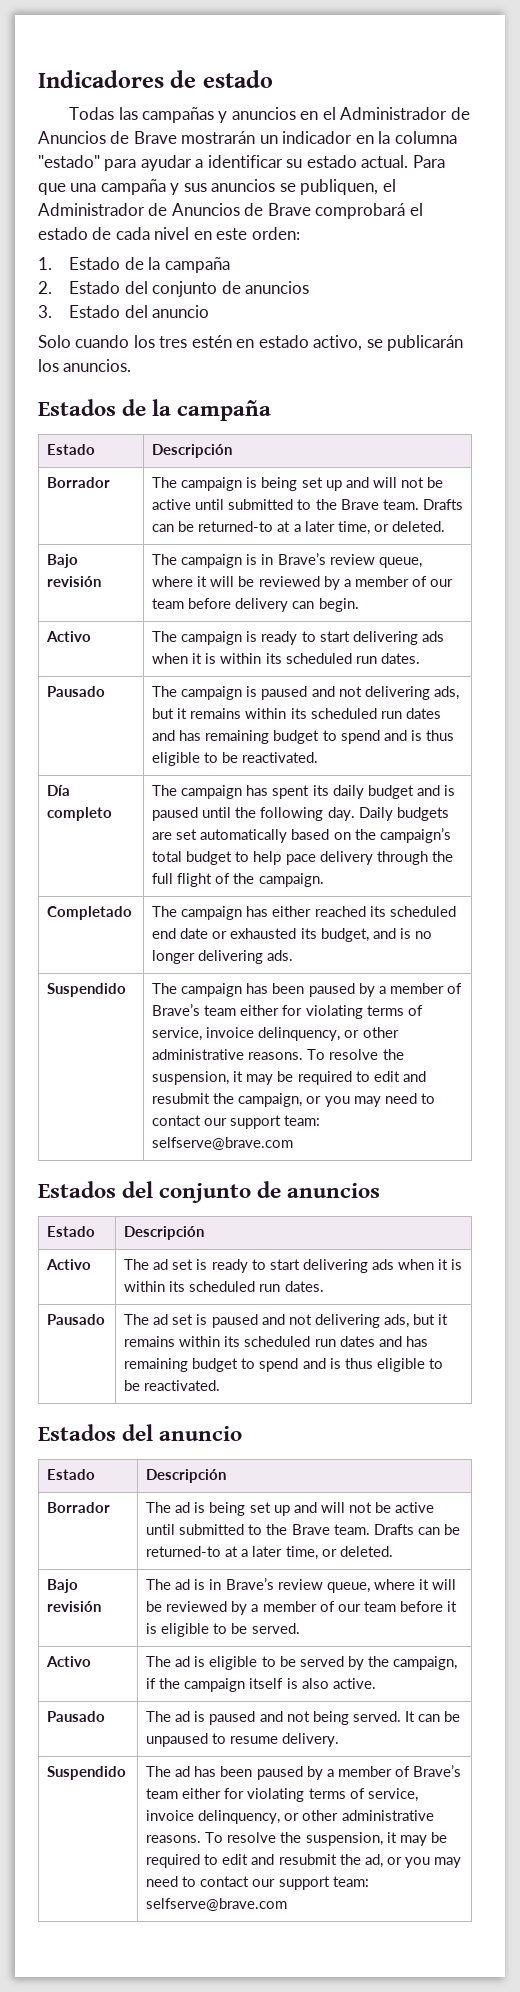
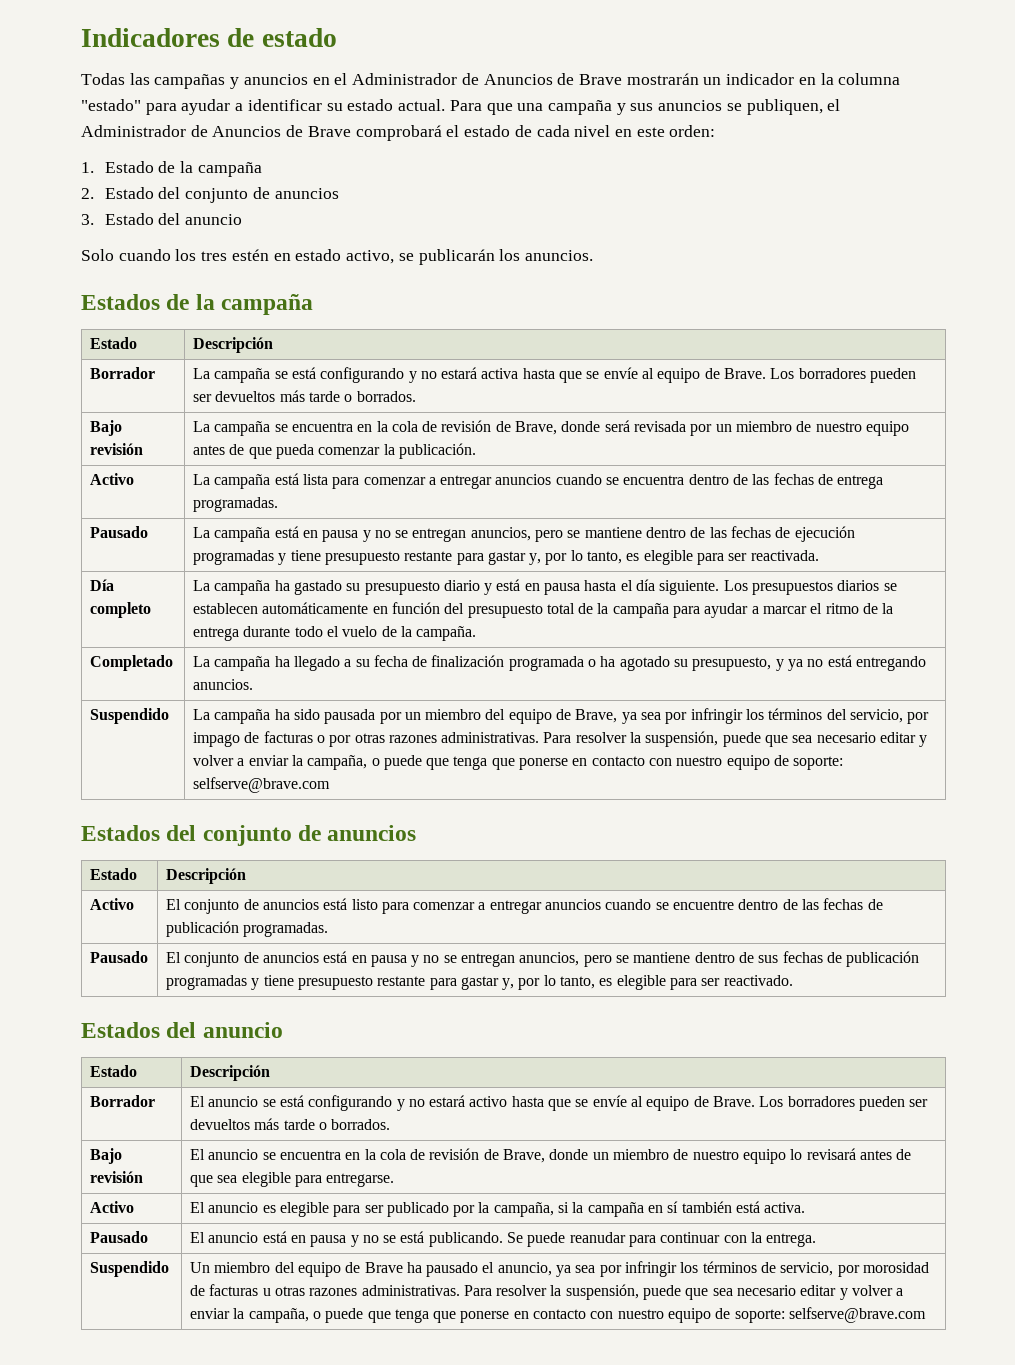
- Borrador | The campaign is being set up and will not be active until submitted to the Brave team. Drafts can be returned-to at a later time, or deleted.
- Bajo revisión | The campaign is in Brave’s review queue, where it will be reviewed by a member of our team before delivery can begin.
- Activo | The campaign is ready to start delivering ads when it is within its scheduled run dates.
- Pausado | The campaign is paused and not delivering ads, but it remains within its scheduled run dates and has remaining budget to spend and is thus eligible to be reactivated.
- Día completo | The campaign has spent its daily budget and is paused until the following day. Daily budgets are set automatically based on the campaign’s total budget to help pace delivery through the full flight of the campaign.
- Completado | The campaign has either reached its scheduled end date or exhausted its budget, and is no longer delivering ads.
- Suspendido | The campaign has been paused by a member of Brave’s team either for violating terms of service, invoice delinquency, or other administrative reasons. To resolve the suspension, it may be required to edit and resubmit the campaign, or you may need to contact our support team: selfserve@brave.com
+ Borrador | La campaña se está configurando y no estará activa hasta que se envíe al equipo de Brave. Los borradores pueden ser devueltos más tarde o borrados.
+ Bajo revisión | La campaña se encuentra en la cola de revisión de Brave, donde será revisada por un miembro de nuestro equipo antes de que pueda comenzar la publicación.
+ Activo | La campaña está lista para comenzar a entregar anuncios cuando se encuentra dentro de las fechas de entrega programadas.
+ Pausado | La campaña está en pausa y no se entregan anuncios, pero se mantiene dentro de las fechas de ejecución programadas y tiene presupuesto restante para gastar y, por lo tanto, es elegible para ser reactivada.
+ Día completo | La campaña ha gastado su presupuesto diario y está en pausa hasta el día siguiente. Los presupuestos diarios se establecen automáticamente en función del presupuesto total de la campaña para ayudar a marcar el ritmo de la entrega durante todo el vuelo de la campaña.
+ Completado | La campaña ha llegado a su fecha de finalización programada o ha agotado su presupuesto, y ya no está entregando anuncios.
+ Suspendido | La campaña ha sido pausada por un miembro del equipo de Brave, ya sea por infringir los términos del servicio, por impago de facturas o por otras razones administrativas. Para resolver la suspensión, puede que sea necesario editar y volver a enviar la campaña, o puede que tenga que ponerse en contacto con nuestro equipo de soporte: selfserve@brave.com
- Activo | The ad set is ready to start delivering ads when it is within its scheduled run dates.
- Pausado | The ad set is paused and not delivering ads, but it remains within its scheduled run dates and has remaining budget to spend and is thus eligible to be reactivated.
+ Activo | El conjunto de anuncios está listo para comenzar a entregar anuncios cuando se encuentre dentro de las fechas de publicación programadas.
+ Pausado | El conjunto de anuncios está en pausa y no se entregan anuncios, pero se mantiene dentro de sus fechas de publicación programadas y tiene presupuesto restante para gastar y, por lo tanto, es elegible para ser reactivado.
- Borrador | The ad is being set up and will not be active until submitted to the Brave team. Drafts can be returned-to at a later time, or deleted.
- Bajo revisión | The ad is in Brave’s review queue, where it will be reviewed by a member of our team before it is eligible to be served.
- Activo | The ad is eligible to be served by the campaign, if the campaign itself is also active.
- Pausado | The ad is paused and not being served. It can be unpaused to resume delivery.
- Suspendido | The ad has been paused by a member of Brave’s team either for violating terms of service, invoice delinquency, or other administrative reasons. To resolve the suspension, it may be required to edit and resubmit the ad, or you may need to contact our support team: selfserve@brave.com
+ Borrador | El anuncio se está configurando y no estará activo hasta que se envíe al equipo de Brave. Los borradores pueden ser devueltos más tarde o borrados.
+ Bajo revisión | El anuncio se encuentra en la cola de revisión de Brave, donde un miembro de nuestro equipo lo revisará antes de que sea elegible para entregarse.
+ Activo | El anuncio es elegible para ser publicado por la campaña, si la campaña en sí también está activa.
+ Pausado | El anuncio está en pausa y no se está publicando. Se puede reanudar para continuar con la entrega.
+ Suspendido | Un miembro del equipo de Brave ha pausado el anuncio, ya sea por infringir los términos de servicio, por morosidad de facturas u otras razones administrativas. Para resolver la suspensión, puede que sea necesario editar y volver a enviar la campaña, o puede que tenga que ponerse en contacto con nuestro equipo de soporte: selfserve@brave.com

